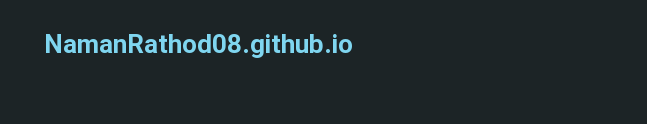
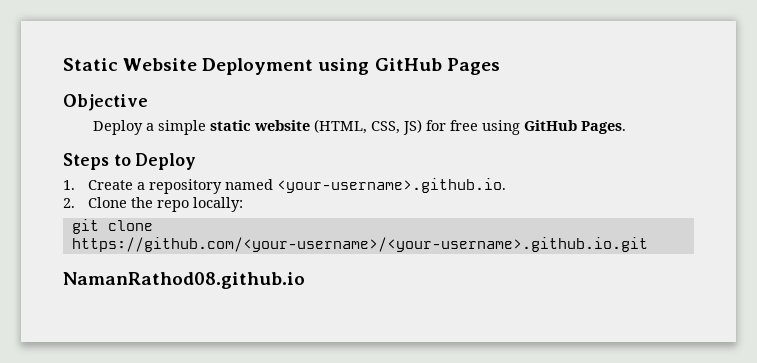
+ Static Website Deployment using GitHub Pages
+ Objective
+ Deploy a simple static website (HTML, CSS, JS) for free using GitHub Pages.
+ Steps to Deploy
+ 1. Create a repository named <your-username>.github.io.
+ 2. Clone the repo locally:
+ git clone https://github.com/<your-username>/<your-username>.github.io.git

